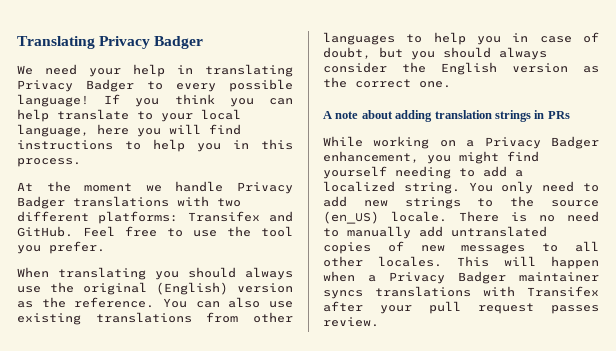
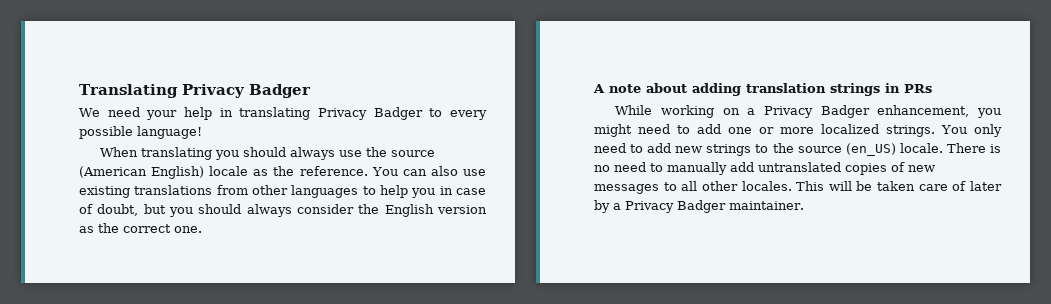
- If you think you can help translate to your local language, here you will find instructions to help you in this process.
- At the moment we handle Privacy Badger translations with two different platforms: Transifex and GitHub. Feel free to use the tool you prefer.
- When translating you should always use the original (English) version as the reference.
+ When translating you should always use the source (American English) locale as the reference.
- While working on a Privacy Badger enhancement, you might find yourself needing to add a localized string.
+ While working on a Privacy Badger enhancement, you might need to add one or more localized strings.
- This will happen when a Privacy Badger maintainer syncs translations with Transifex after your pull request passes review.
+ This will be taken care of later by a Privacy Badger maintainer.

